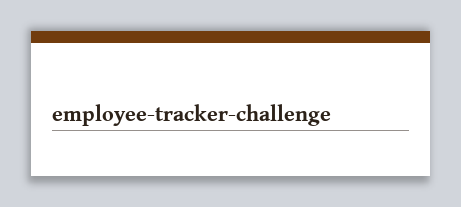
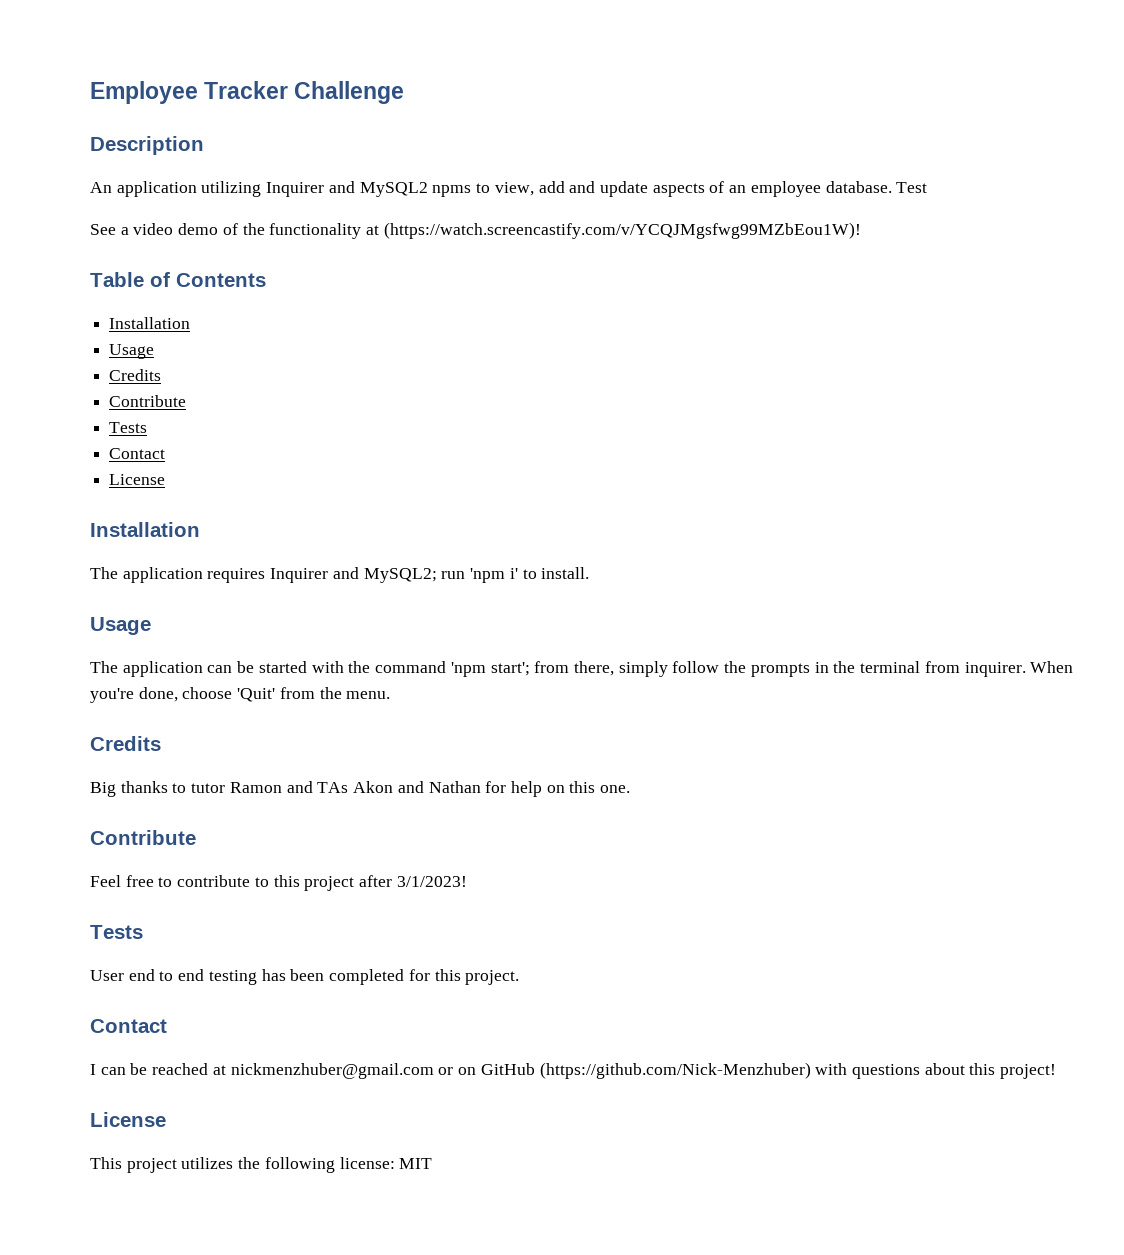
- employee-tracker-challenge
+ Employee Tracker Challenge
+ Description
+ An application utilizing Inquirer and MySQL2 npms to view, add and update aspects of an employee database. Test
+ See a video demo of the functionality at (https://watch.screencastify.com/v/YCQJMgsfwg99MZbEou1W)!
+ Table of Contents
+ Installation
+ Usage
+ Credits
+ Contribute
+ Tests
+ Contact
+ License
+ Installation
+ The application requires Inquirer and MySQL2; run 'npm i' to install.
+ Usage
+ The application can be started with the command 'npm start'; from there, simply follow the prompts in the terminal from inquirer. When you're done, choose 'Quit' from the menu.
+ Credits
+ Big thanks to tutor Ramon and TAs Akon and Nathan for help on this one.
+ Contribute
+ Feel free to contribute to this project after 3/1/2023!
+ Tests
+ User end to end testing has been completed for this project.
+ Contact
+ I can be reached at nickmenzhuber@gmail.com or on GitHub (https://github.com/Nick-Menzhuber) with questions about this project!
+ License
+ This project utilizes the following license: MIT

